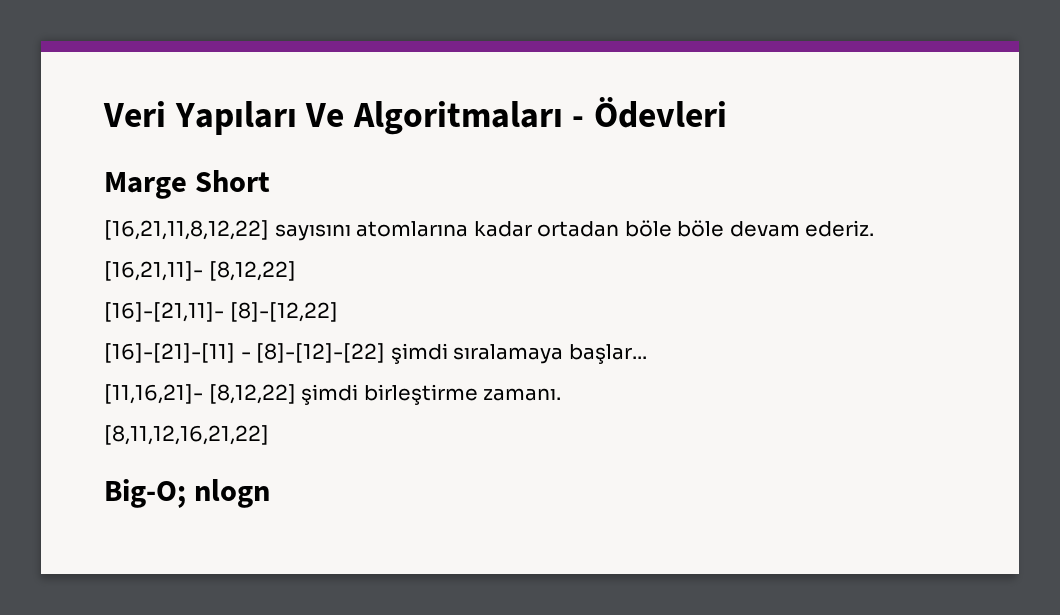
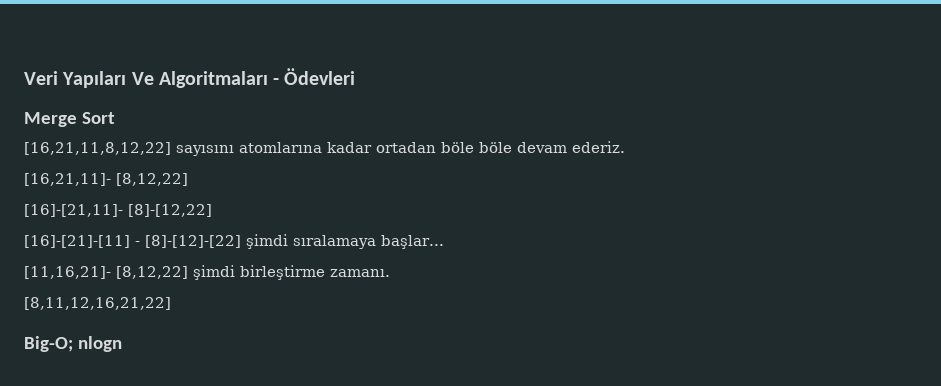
- Marge Short
+ Merge Sort

